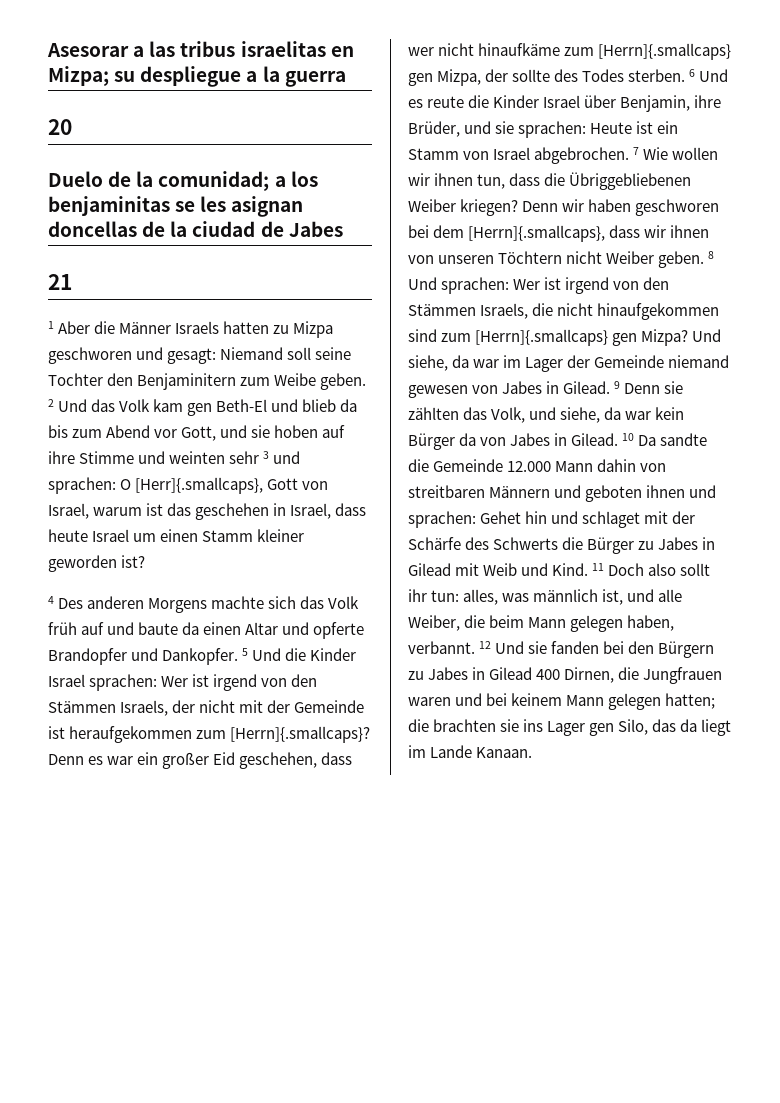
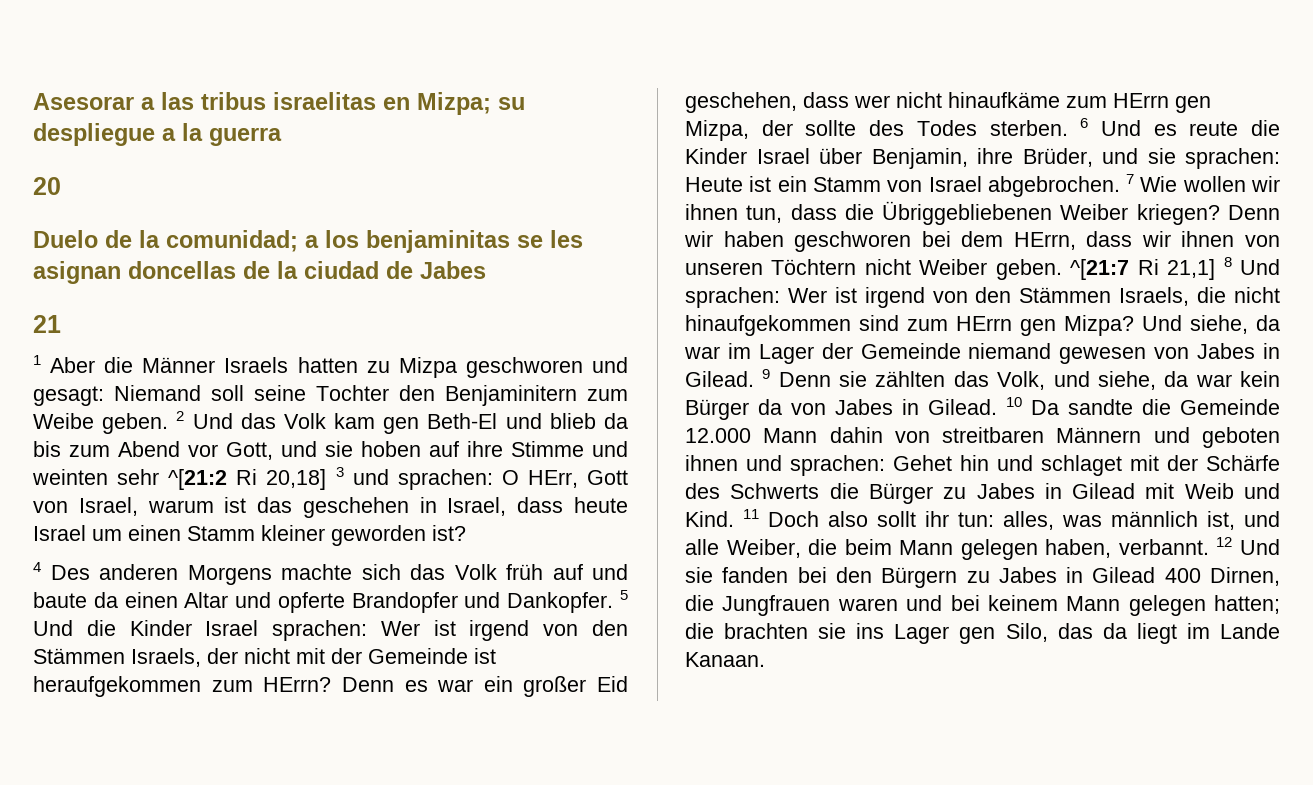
- 2 Und das Volk kam gen Beth-El und blieb da bis zum Abend vor Gott, und sie hoben auf ihre Stimme und weinten sehr 3 und sprachen: O [Herr]{.smallcaps}, Gott von Israel, warum ist das geschehen in Israel, dass heute Israel um einen Stamm kleiner geworden ist?
+ 2 Und das Volk kam gen Beth-El und blieb da bis zum Abend vor Gott, und sie hoben auf ihre Stimme und weinten sehr ^[21:2 Ri 20,18] 3 und sprachen: O HErr, Gott von Israel, warum ist das geschehen in Israel, dass heute Israel um einen Stamm kleiner geworden ist?
- 5 Und die Kinder Israel sprachen: Wer ist irgend von den Stämmen Israels, der nicht mit der Gemeinde ist heraufgekommen zum [Herrn]{.smallcaps}?
+ 5 Und die Kinder Israel sprachen: Wer ist irgend von den Stämmen Israels, der nicht mit der Gemeinde ist heraufgekommen zum HErrn?
- Denn es war ein großer Eid geschehen, dass wer nicht hinaufkäme zum [Herrn]{.smallcaps} gen Mizpa, der sollte des Todes sterben.
+ Denn es war ein großer Eid geschehen, dass wer nicht hinaufkäme zum HErrn gen Mizpa, der sollte des Todes sterben.
- Denn wir haben geschworen bei dem [Herrn]{.smallcaps}, dass wir ihnen von unseren Töchtern nicht Weiber geben.
+ Denn wir haben geschworen bei dem HErrn, dass wir ihnen von unseren Töchtern nicht Weiber geben.
- 8 Und sprachen: Wer ist irgend von den Stämmen Israels, die nicht hinaufgekommen sind zum [Herrn]{.smallcaps} gen Mizpa?
+ ^[21:7 Ri 21,1] 8 Und sprachen: Wer ist irgend von den Stämmen Israels, die nicht hinaufgekommen sind zum HErrn gen Mizpa?

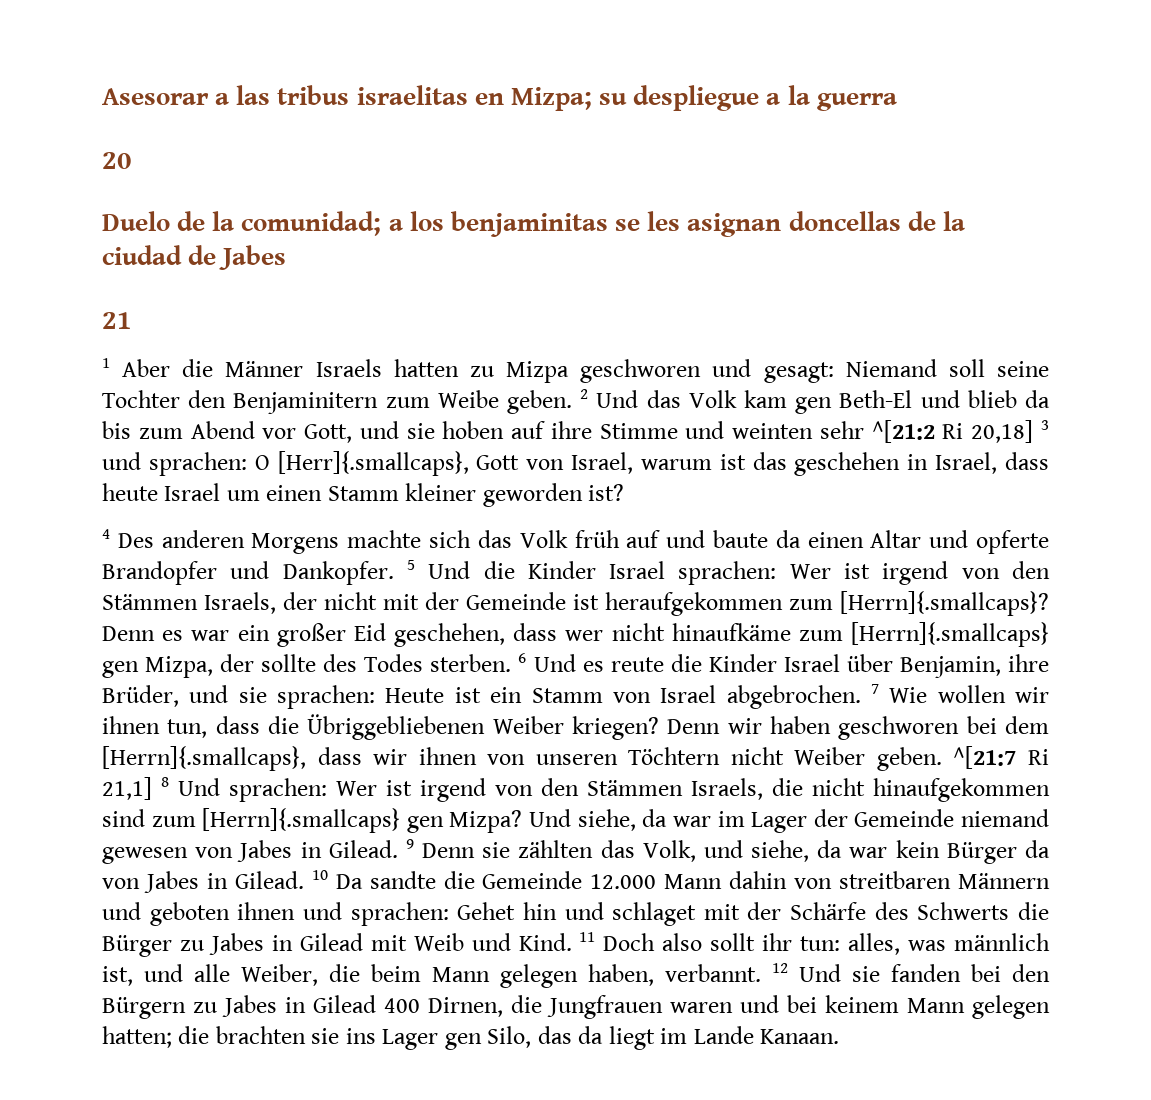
- 2 Und das Volk kam gen Beth-El und blieb da bis zum Abend vor Gott, und sie hoben auf ihre Stimme und weinten sehr ^[21:2 Ri 20,18] 3 und sprachen: O HErr, Gott von Israel, warum ist das geschehen in Israel, dass heute Israel um einen Stamm kleiner geworden ist?
+ 2 Und das Volk kam gen Beth-El und blieb da bis zum Abend vor Gott, und sie hoben auf ihre Stimme und weinten sehr ^[21:2 Ri 20,18] 3 und sprachen: O [Herr]{.smallcaps}, Gott von Israel, warum ist das geschehen in Israel, dass heute Israel um einen Stamm kleiner geworden ist?
- 5 Und die Kinder Israel sprachen: Wer ist irgend von den Stämmen Israels, der nicht mit der Gemeinde ist heraufgekommen zum HErrn?
+ 5 Und die Kinder Israel sprachen: Wer ist irgend von den Stämmen Israels, der nicht mit der Gemeinde ist heraufgekommen zum [Herrn]{.smallcaps}?
- Denn es war ein großer Eid geschehen, dass wer nicht hinaufkäme zum HErrn gen Mizpa, der sollte des Todes sterben.
+ Denn es war ein großer Eid geschehen, dass wer nicht hinaufkäme zum [Herrn]{.smallcaps} gen Mizpa, der sollte des Todes sterben.
- Denn wir haben geschworen bei dem HErrn, dass wir ihnen von unseren Töchtern nicht Weiber geben.
+ Denn wir haben geschworen bei dem [Herrn]{.smallcaps}, dass wir ihnen von unseren Töchtern nicht Weiber geben.
- ^[21:7 Ri 21,1] 8 Und sprachen: Wer ist irgend von den Stämmen Israels, die nicht hinaufgekommen sind zum HErrn gen Mizpa?
+ ^[21:7 Ri 21,1] 8 Und sprachen: Wer ist irgend von den Stämmen Israels, die nicht hinaufgekommen sind zum [Herrn]{.smallcaps} gen Mizpa?

